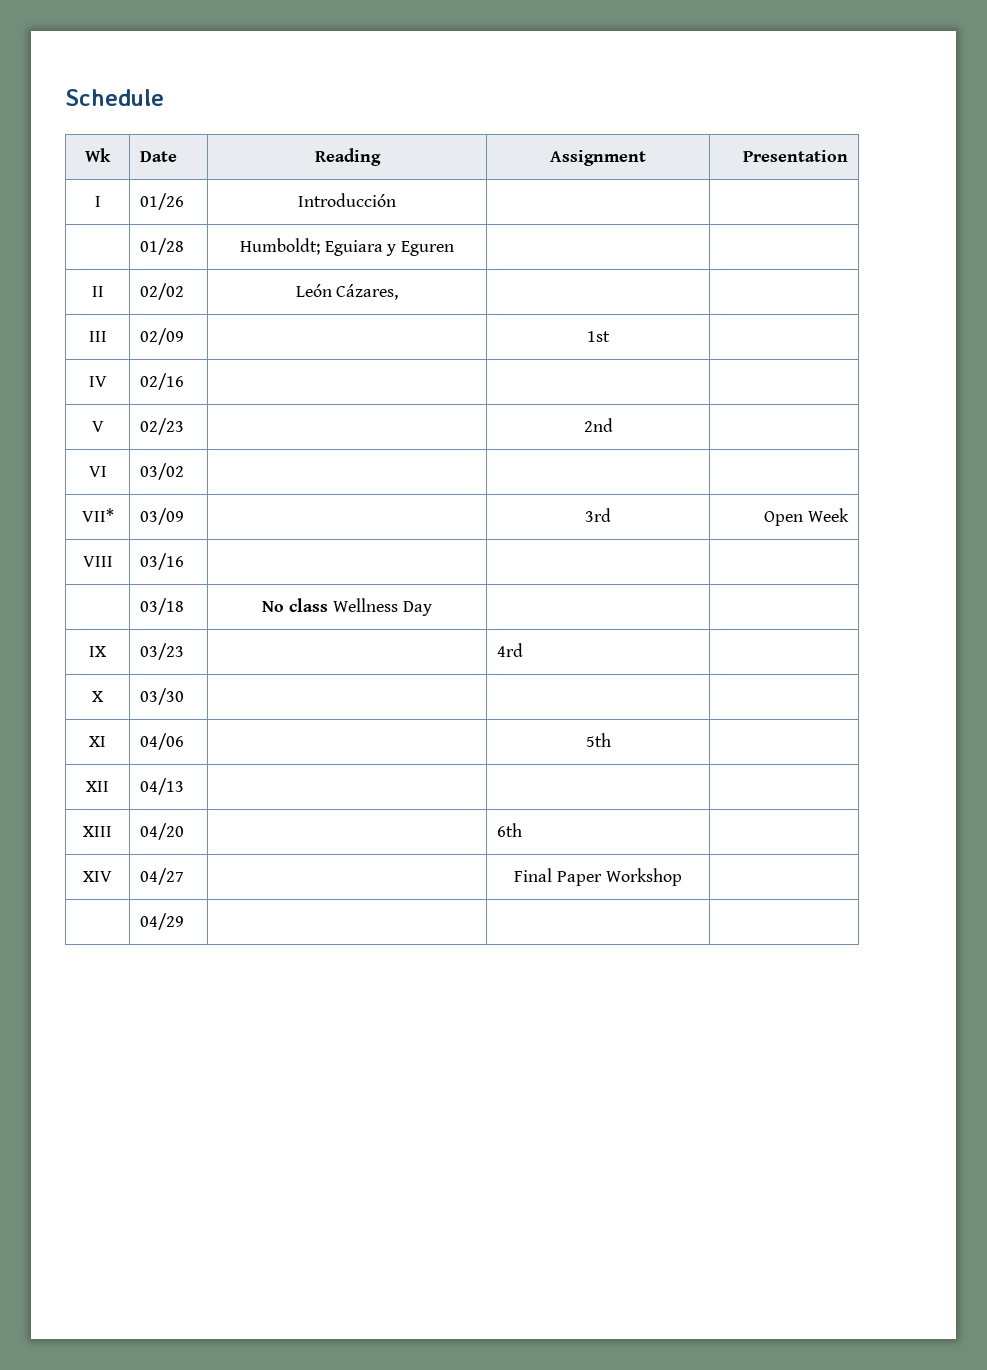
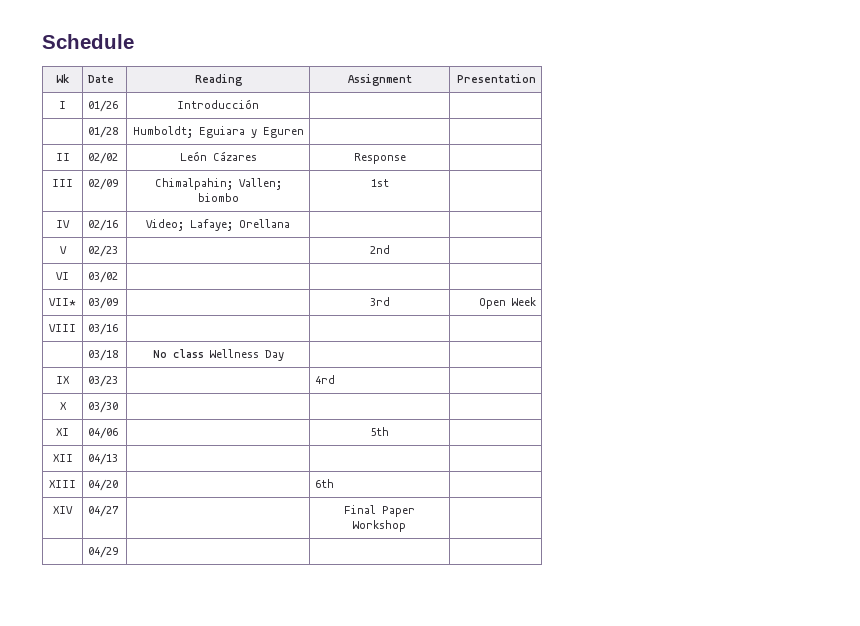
- II | 02/02 | León Cázares, | |
+ II | 02/02 | León Cázares | Response |
- III | 02/09 | | 1st |
+ III | 02/09 | Chimalpahin; Vallen; biombo | 1st |
- IV | 02/16 | | |
+ IV | 02/16 | Video; Lafaye; Orellana | |

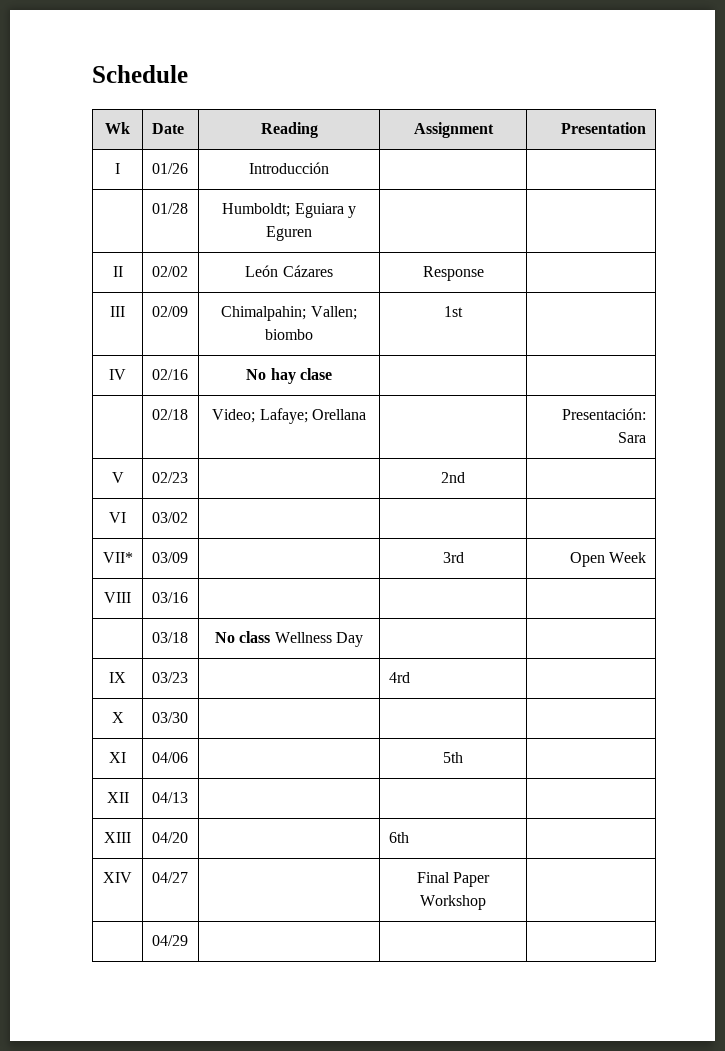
- IV | 02/16 | Video; Lafaye; Orellana | |
+ IV | 02/16 | No hay clase | |
+ | 02/18 | Video; Lafaye; Orellana | | Presentación: Sara

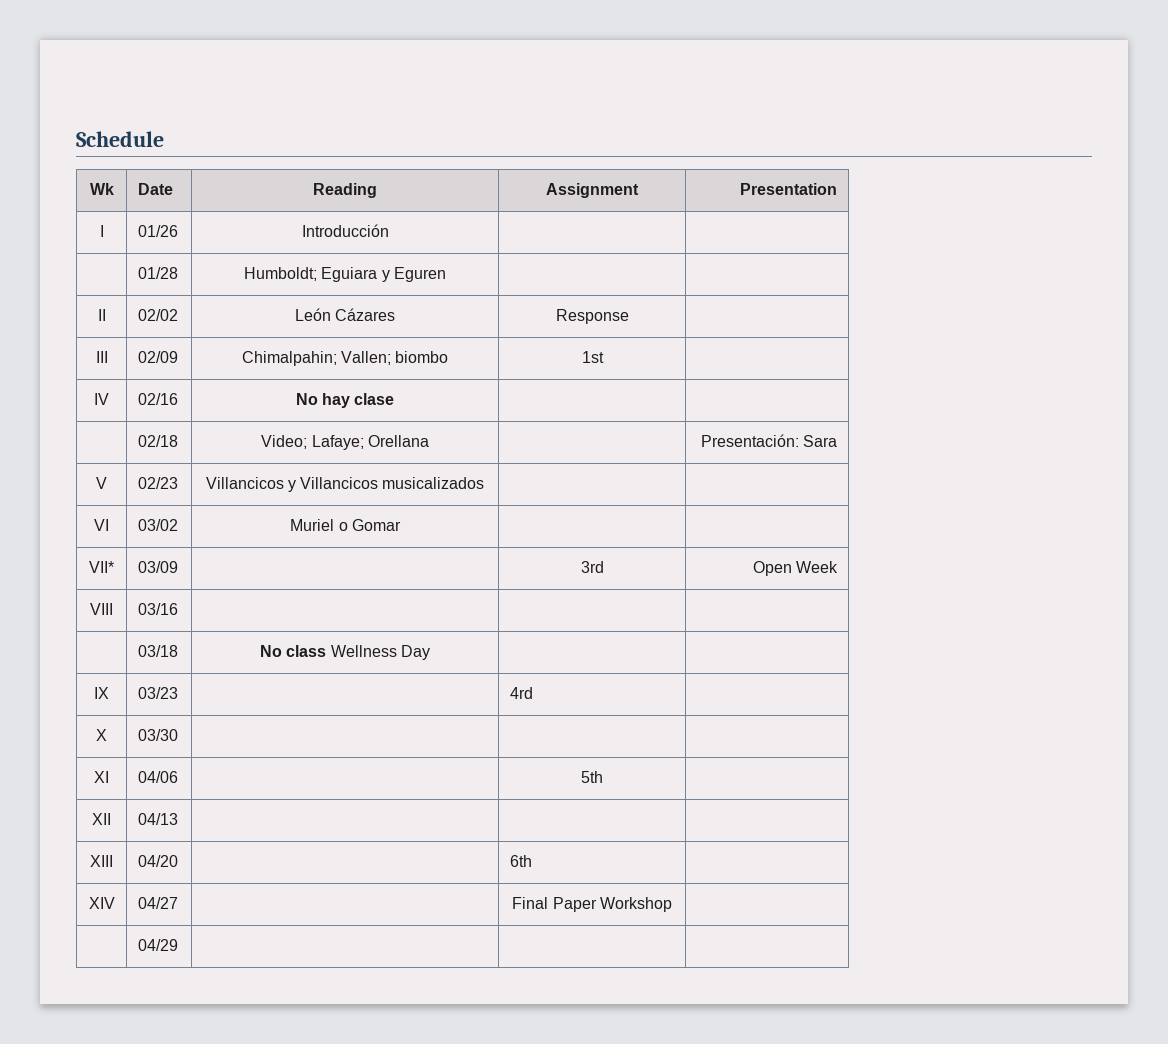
- V | 02/23 | | 2nd |
+ V | 02/23 | Villancicos y Villancicos musicalizados | |
- VI | 03/02 | | |
+ VI | 03/02 | Muriel o Gomar | |

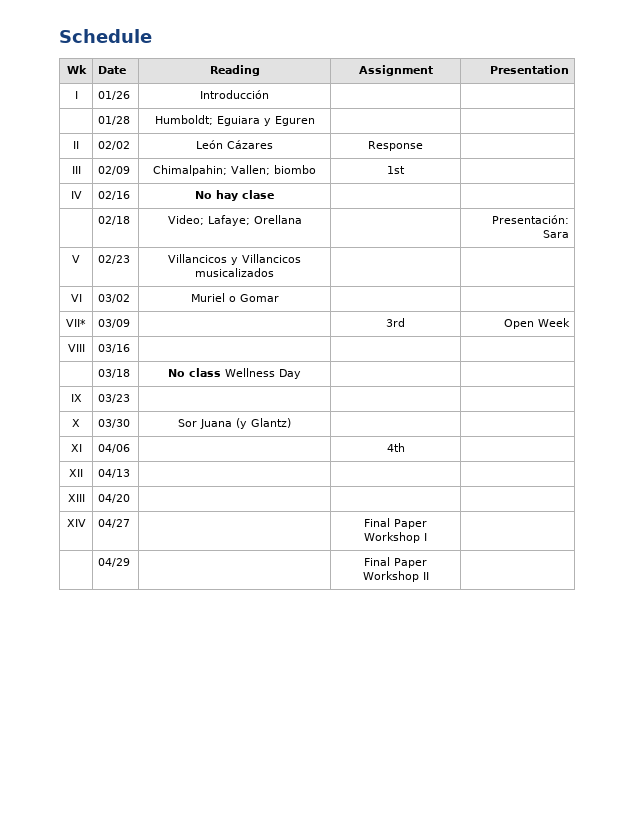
- IX | 03/23 | | 4rd |
+ IX | 03/23 | | |
- X | 03/30 | | |
+ X | 03/30 | Sor Juana (y Glantz) | |
- XI | 04/06 | | 5th |
+ XI | 04/06 | | 4th |
- XIII | 04/20 | | 6th |
+ XIII | 04/20 | | |
- XIV | 04/27 | | Final Paper Workshop |
+ XIV | 04/27 | | Final Paper Workshop I |
- | 04/29 | | |
+ | 04/29 | | Final Paper Workshop II |

